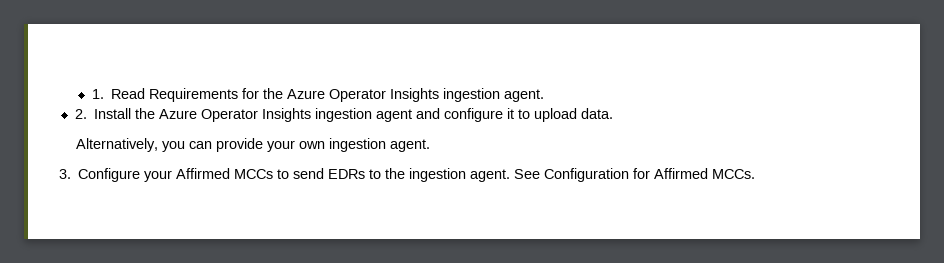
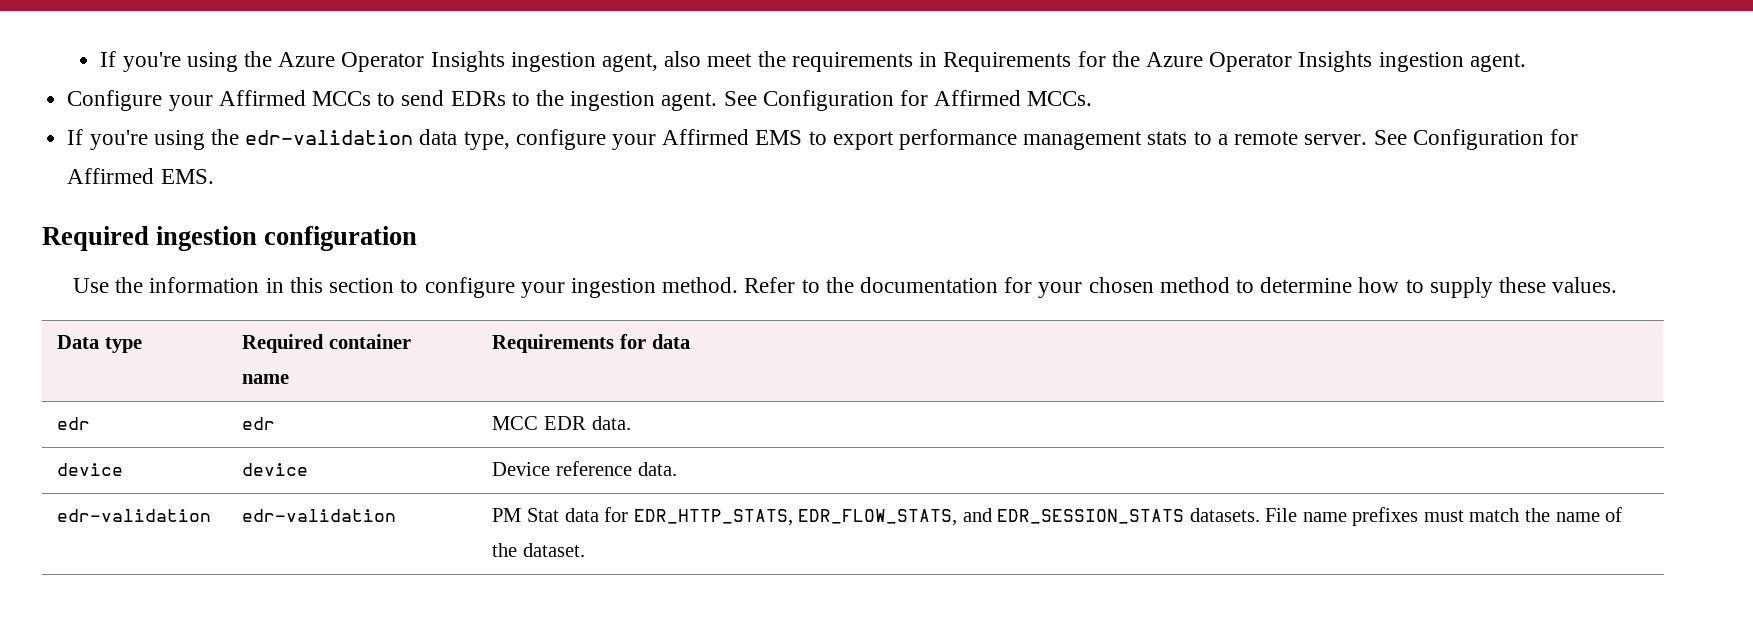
- 1. Read Requirements for the Azure Operator Insights ingestion agent.
+ If you're using the Azure Operator Insights ingestion agent, also meet the requirements in Requirements for the Azure Operator Insights ingestion agent.
- 2. Install the Azure Operator Insights ingestion agent and configure it to upload data.
- Alternatively, you can provide your own ingestion agent.
- 3. Configure your Affirmed MCCs to send EDRs to the ingestion agent.
+ Configure your Affirmed MCCs to send EDRs to the ingestion agent.
+ If you're using the edr-validation data type, configure your Affirmed EMS to export performance management stats to a remote server. See Configuration for Affirmed EMS.
+ Required ingestion configuration
+ Use the information in this section to configure your ingestion method. Refer to the documentation for your chosen method to determine how to supply these values.
+ Data type | Required container name | Requirements for data
+ edr | edr | MCC EDR data.
+ device | device | Device reference data.
+ edr-validation | edr-validation | PM Stat data for EDR_HTTP_STATS, EDR_FLOW_STATS, and EDR_SESSION_STATS datasets. File name prefixes must match the name of the dataset.

